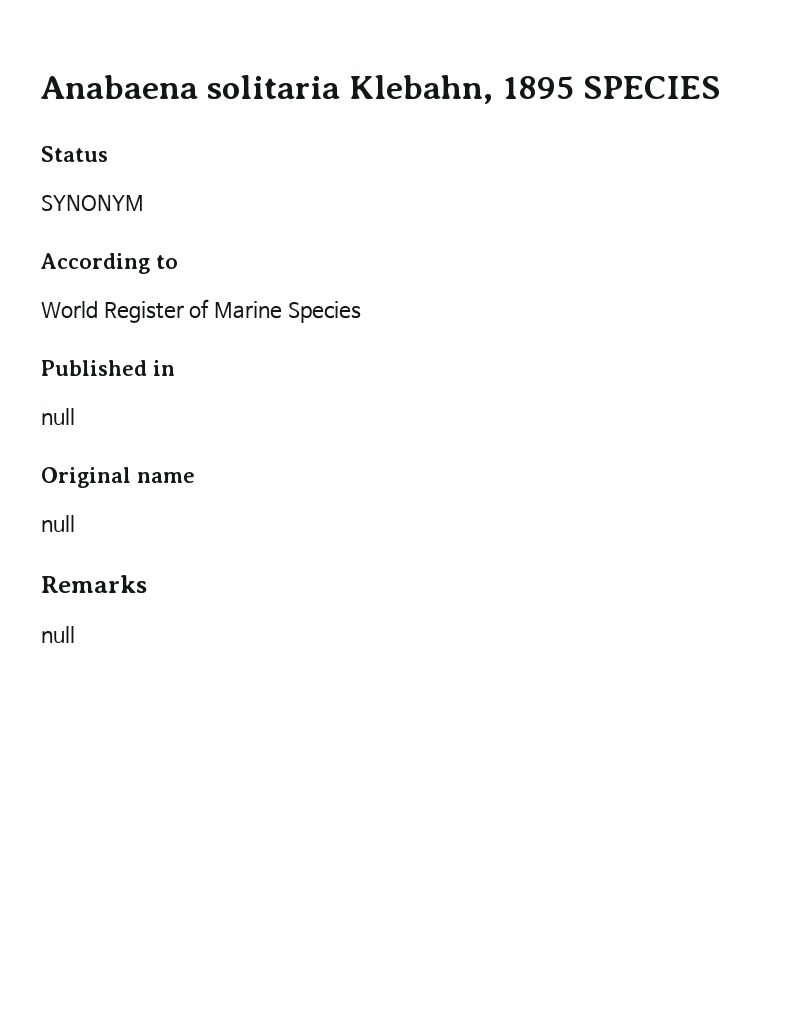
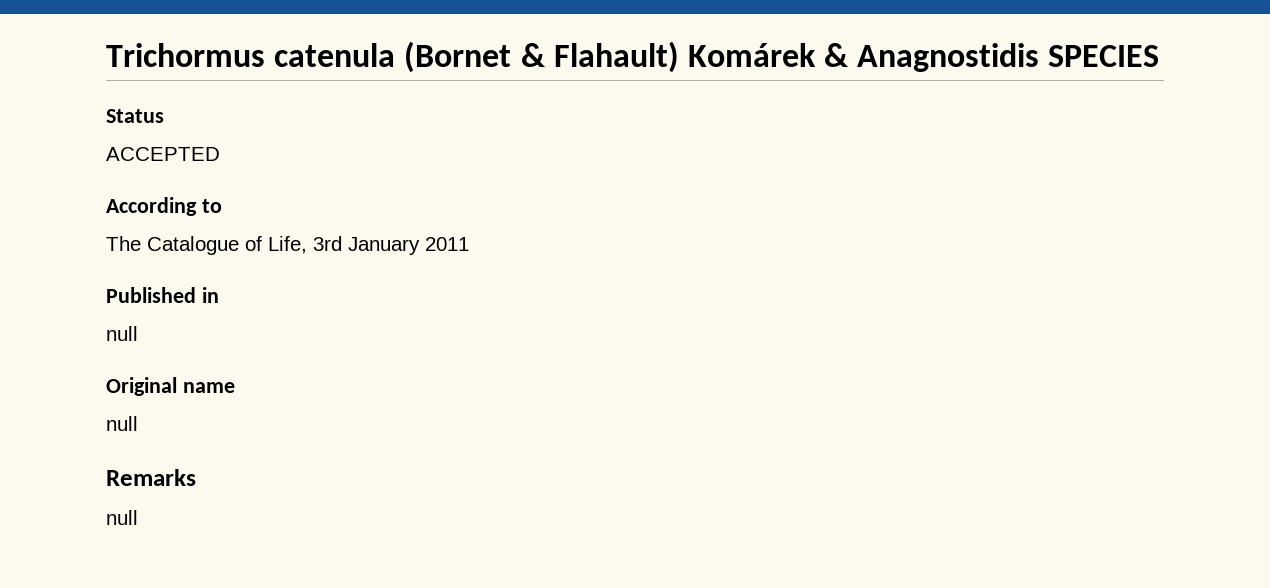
- Anabaena solitaria Klebahn, 1895 SPECIES
+ Trichormus catenula (Bornet & Flahault) Komárek & Anagnostidis SPECIES
- SYNONYM
+ ACCEPTED
- World Register of Marine Species
+ The Catalogue of Life, 3rd January 2011

